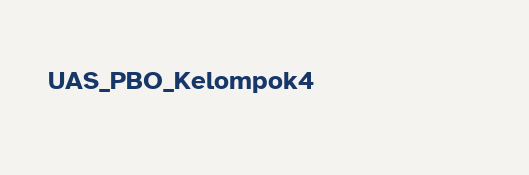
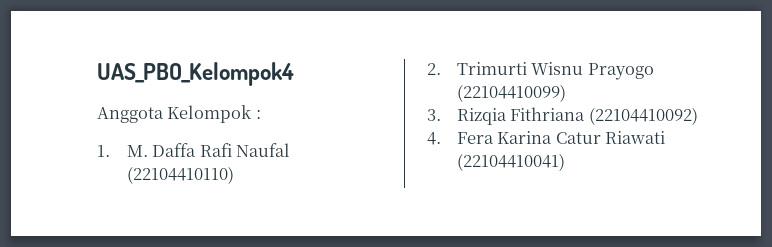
+ Anggota Kelompok :
+ 1. M. Daffa Rafi Naufal (22104410110)
+ 2. Trimurti Wisnu Prayogo (22104410099)
+ 3. Rizqia Fithriana (22104410092)
+ 4. Fera Karina Catur Riawati (22104410041)

